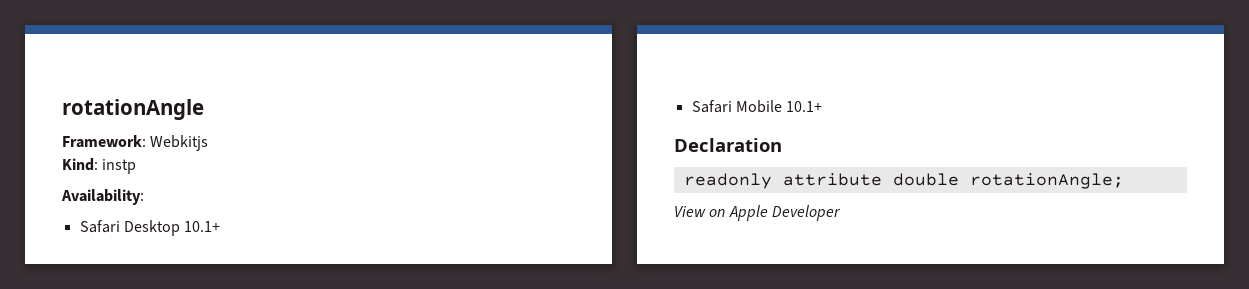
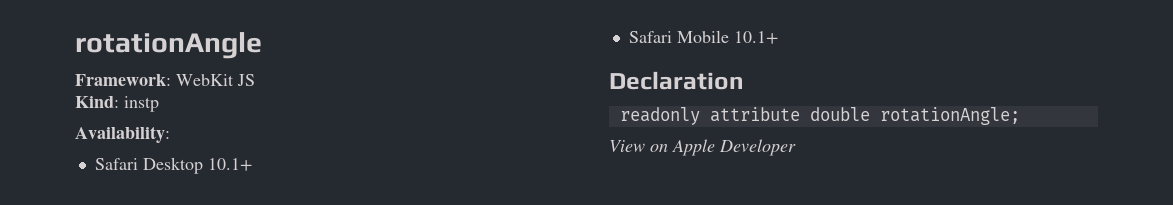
- Framework: Webkitjs
+ Framework: WebKit JS

